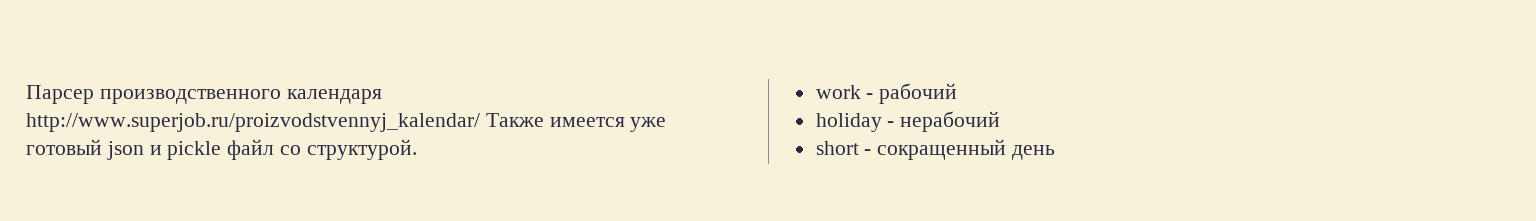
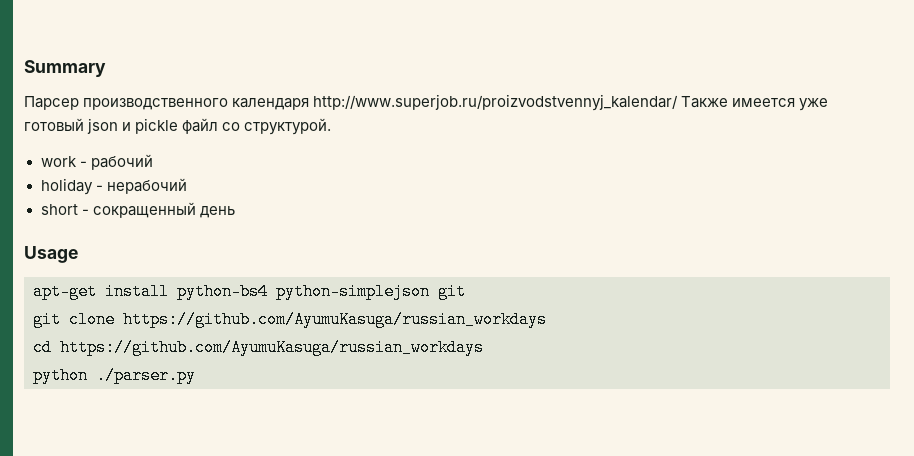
+ Summary
+ Usage
+ apt-get install python-bs4 python-simplejson git
+ git clone https://github.com/AyumuKasuga/russian_workdays
+ cd https://github.com/AyumuKasuga/russian_workdays
+ python ./parser.py

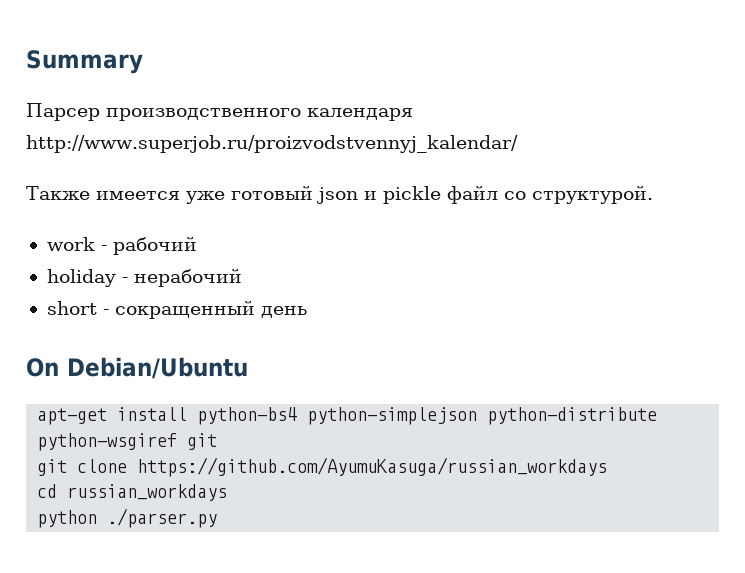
- Парсер производственного календаря http://www.superjob.ru/proizvodstvennyj_kalendar/ Также имеется уже готовый json и pickle файл со структурой.
+ Парсер производственного календаря http://www.superjob.ru/proizvodstvennyj_kalendar/
+ Также имеется уже готовый json и pickle файл со структурой.
- Usage
+ On Debian/Ubuntu
- apt-get install python-bs4 python-simplejson git
+ apt-get install python-bs4 python-simplejson python-distribute python-wsgiref git
- cd https://github.com/AyumuKasuga/russian_workdays
+ cd russian_workdays

